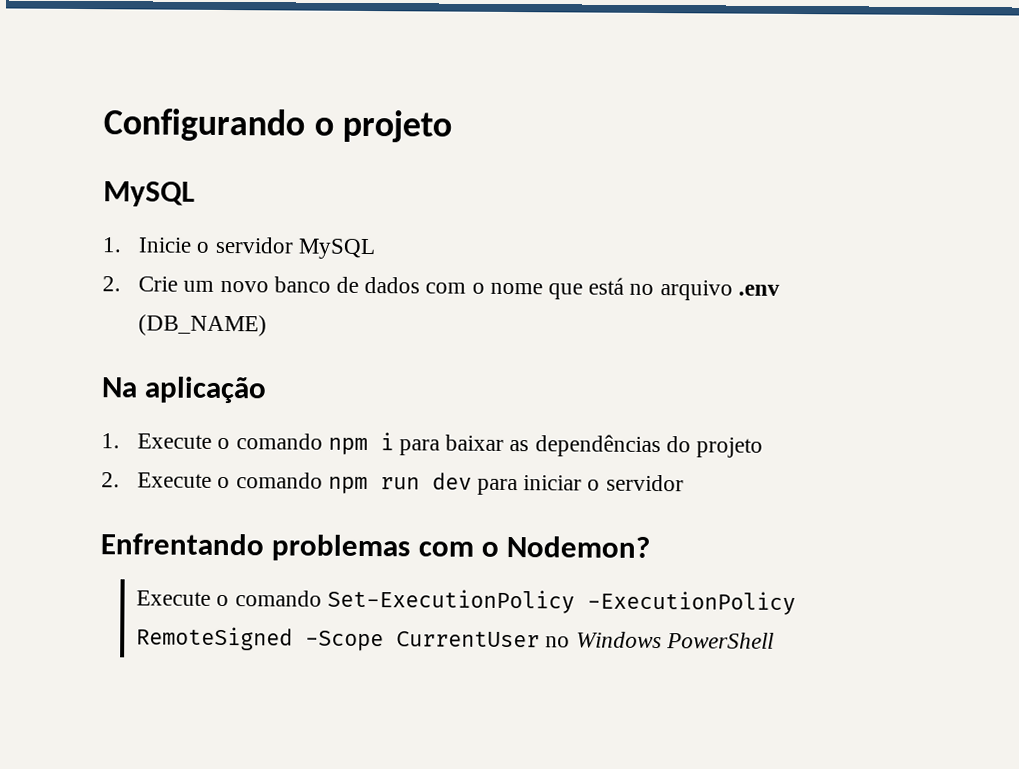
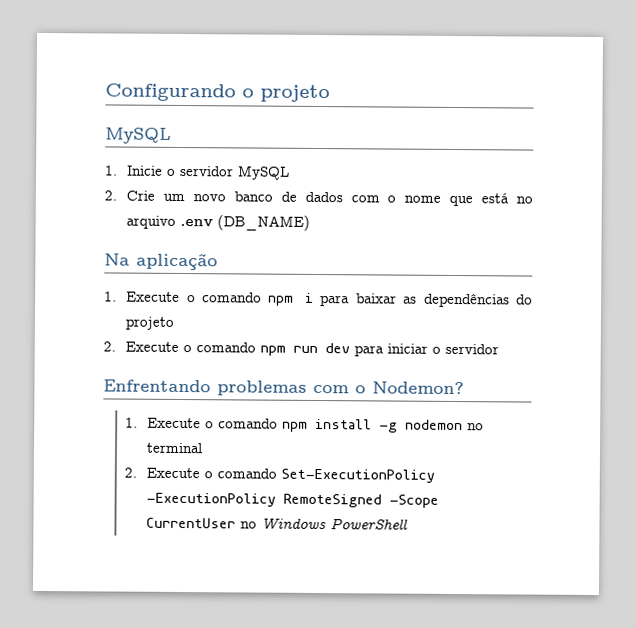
- Execute o comando Set-ExecutionPolicy -ExecutionPolicy RemoteSigned -Scope CurrentUser no Windows PowerShell
+ 1. Execute o comando npm install -g nodemon no terminal
+ 2. Execute o comando Set-ExecutionPolicy -ExecutionPolicy RemoteSigned -Scope CurrentUser no Windows PowerShell

